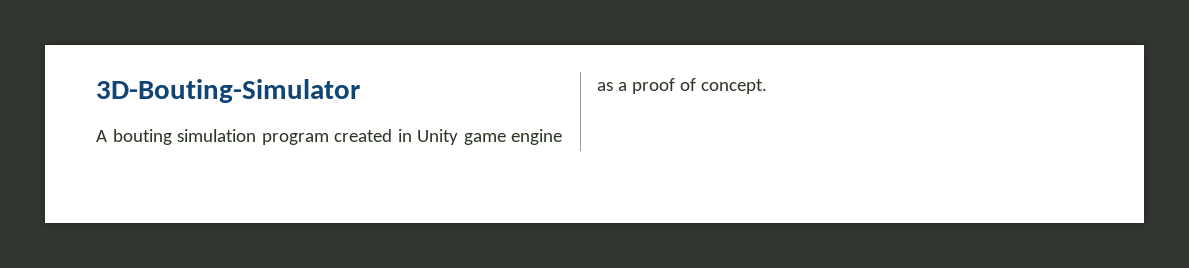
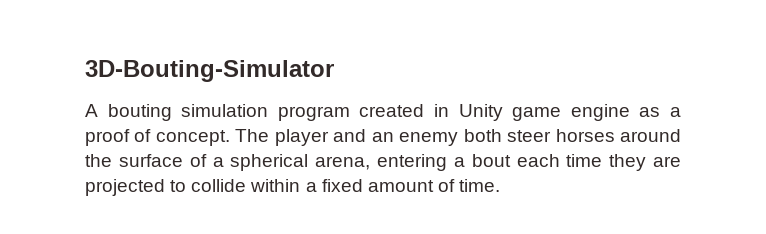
+ The player and an enemy both steer horses around the surface of a spherical arena, entering a bout each time they are projected to collide within a fixed amount of time.

